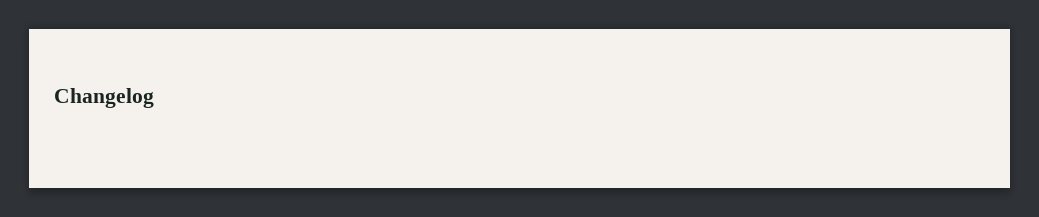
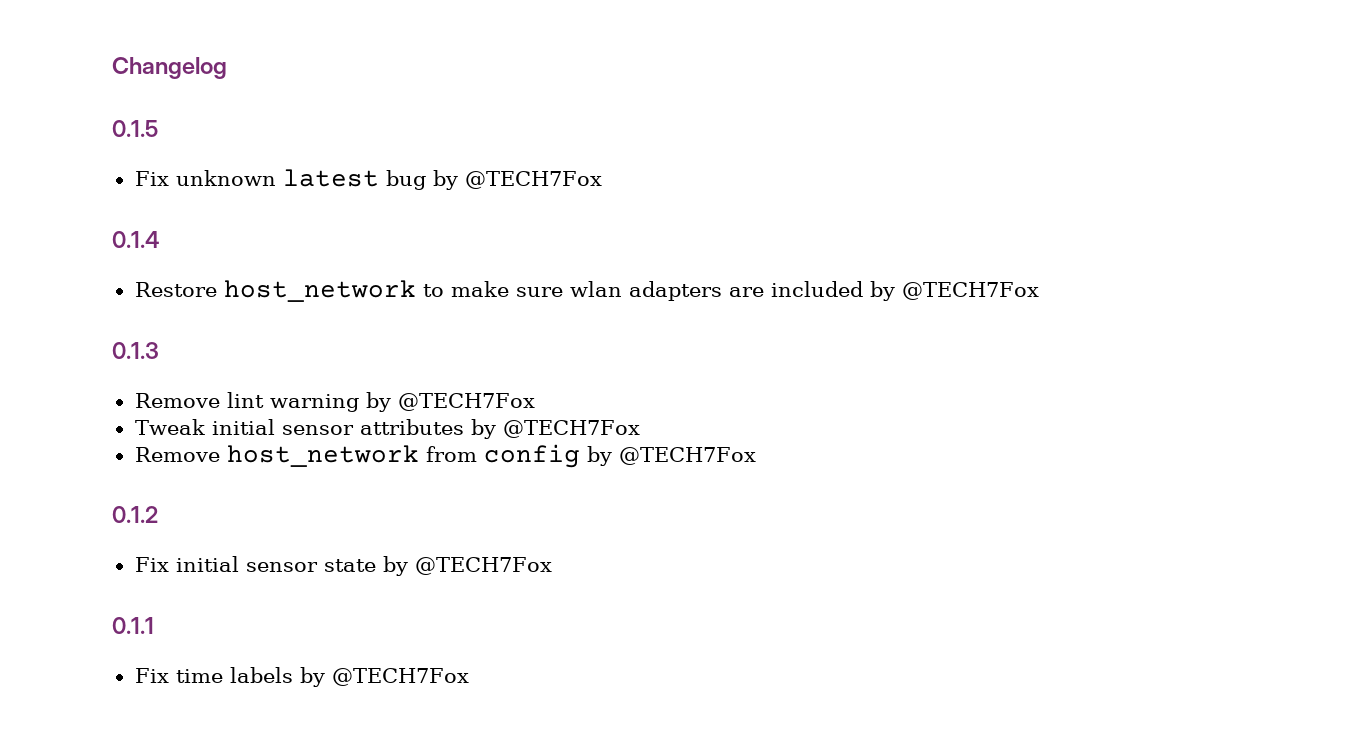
+ 0.1.5
+ Fix unknown latest bug by @TECH7Fox
+ 0.1.4
+ Restore host_network to make sure wlan adapters are included by @TECH7Fox
+ 0.1.3
+ Remove lint warning by @TECH7Fox
+ Tweak initial sensor attributes by @TECH7Fox
+ Remove host_network from config by @TECH7Fox
+ 0.1.2
+ Fix initial sensor state by @TECH7Fox
+ 0.1.1
+ Fix time labels by @TECH7Fox

